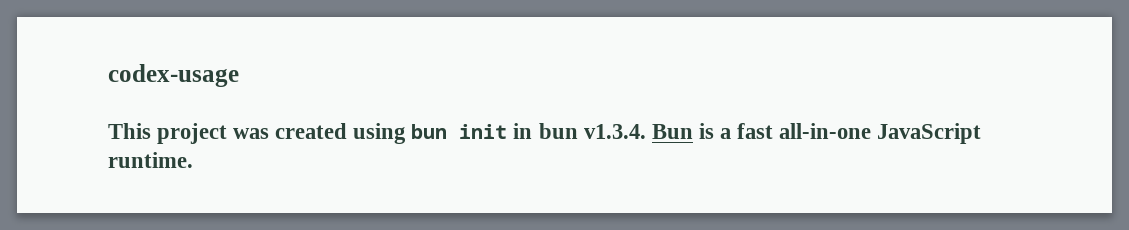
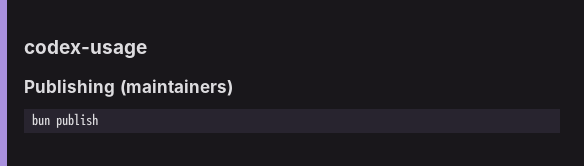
- This project was created using bun init in bun v1.3.4. Bun is a fast all-in-one JavaScript runtime.
+ Publishing (maintainers)
+ bun publish

